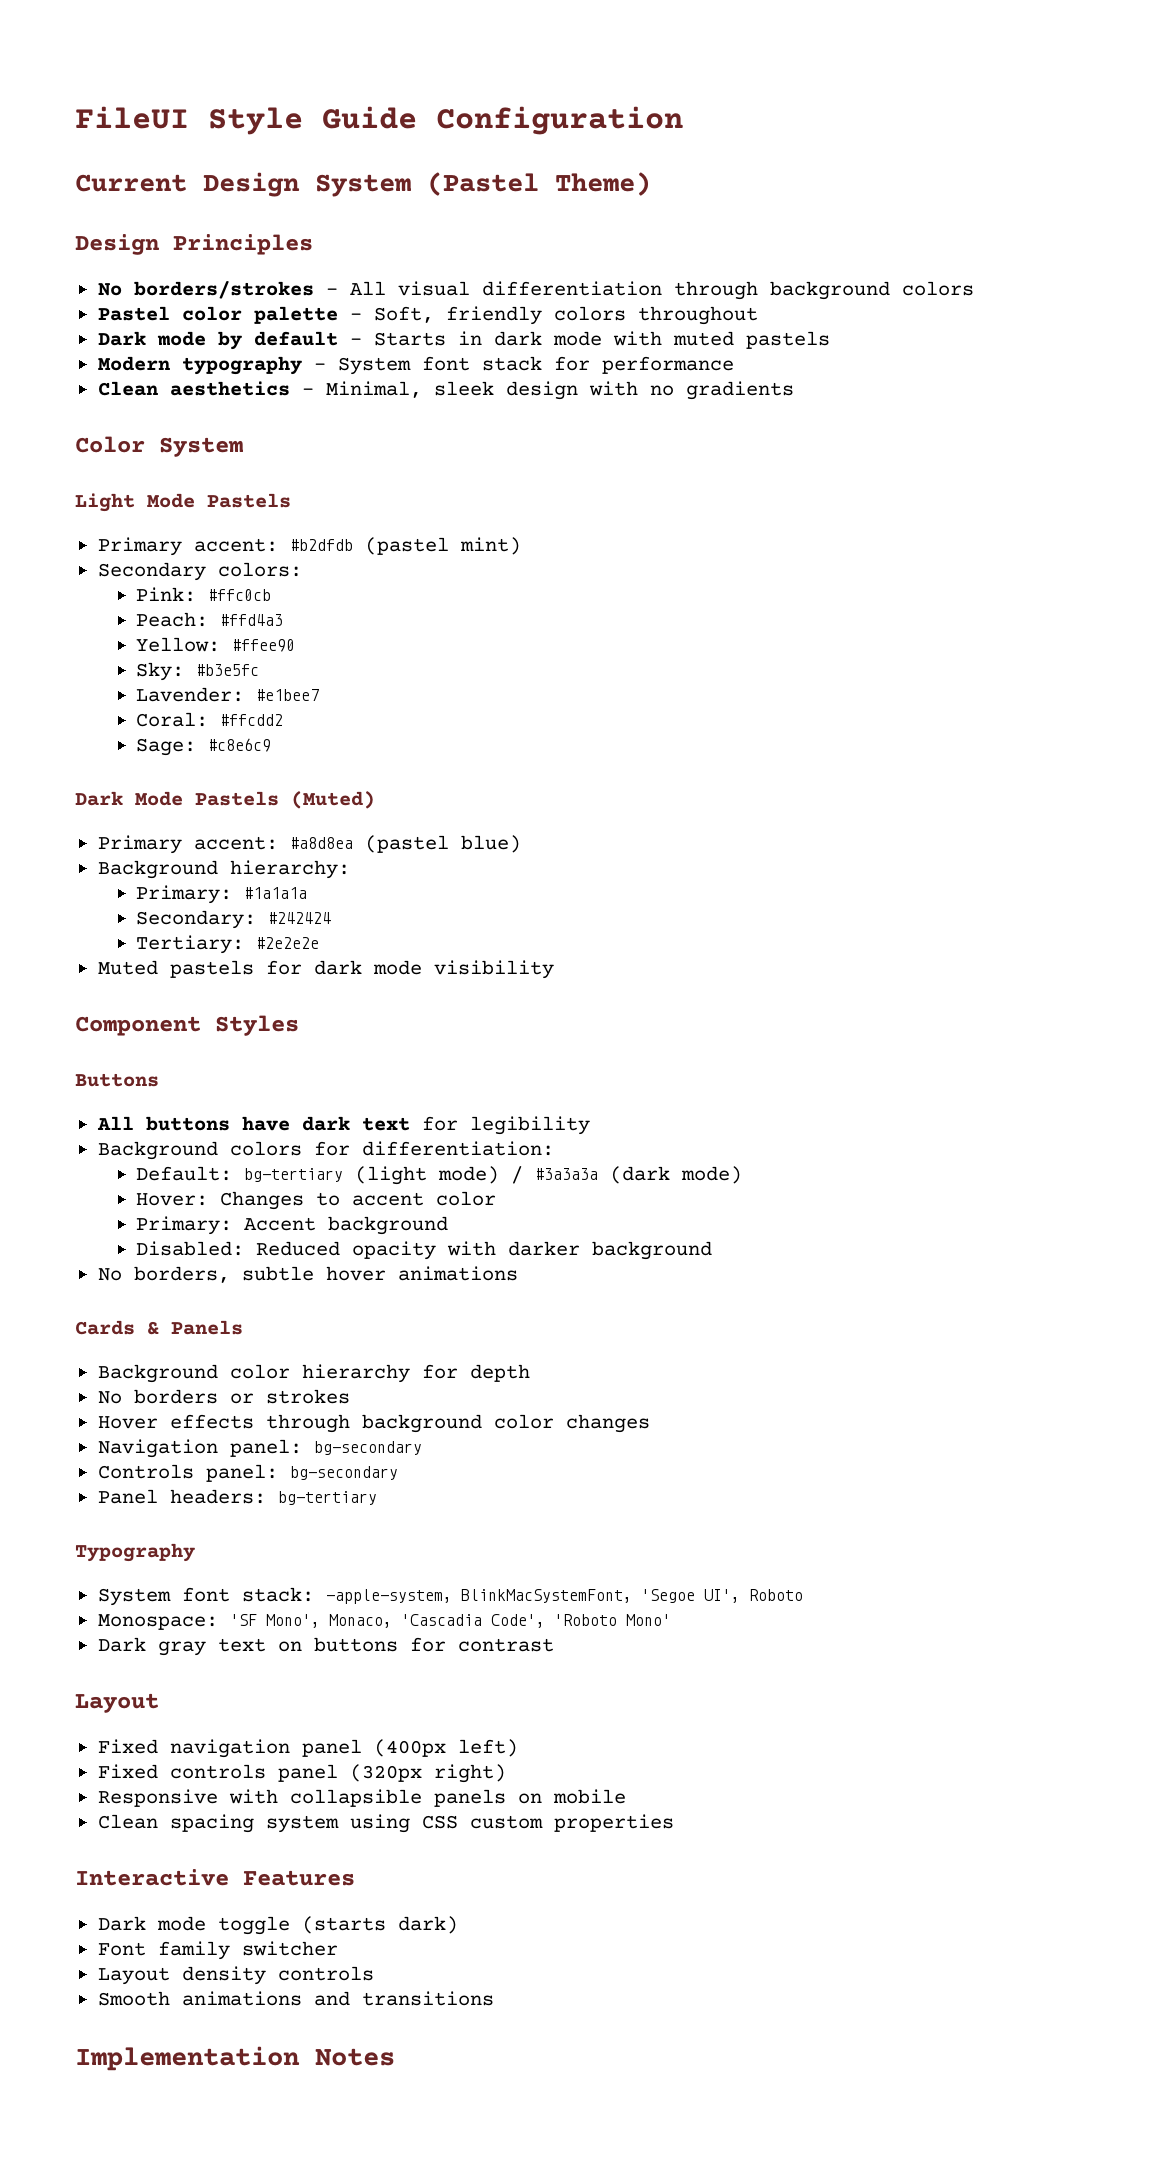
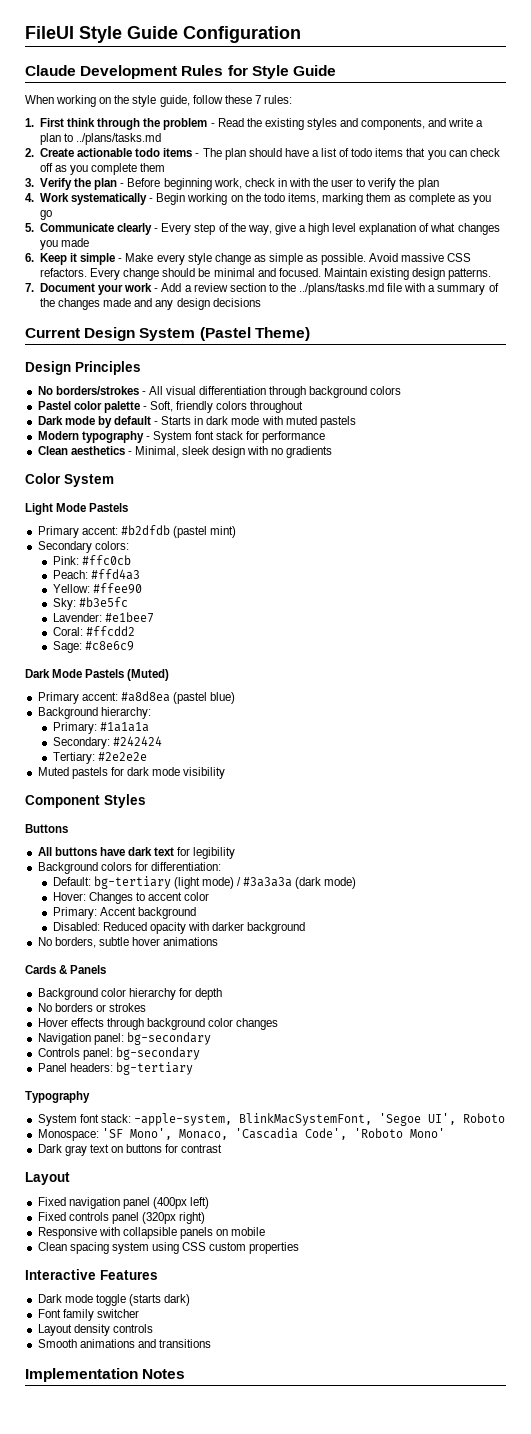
+ Claude Development Rules for Style Guide
+ When working on the style guide, follow these 7 rules:
+ 1. First think through the problem - Read the existing styles and components, and write a plan to ../plans/tasks.md
+ 2. Create actionable todo items - The plan should have a list of todo items that you can check off as you complete them
+ 3. Verify the plan - Before beginning work, check in with the user to verify the plan
+ 4. Work systematically - Begin working on the todo items, marking them as complete as you go
+ 5. Communicate clearly - Every step of the way, give a high level explanation of what changes you made
+ 6. Keep it simple - Make every style change as simple as possible. Avoid massive CSS refactors. Every change should be minimal and focused. Maintain existing design patterns.
+ 7. Document your work - Add a review section to the ../plans/tasks.md file with a summary of the changes made and any design decisions

